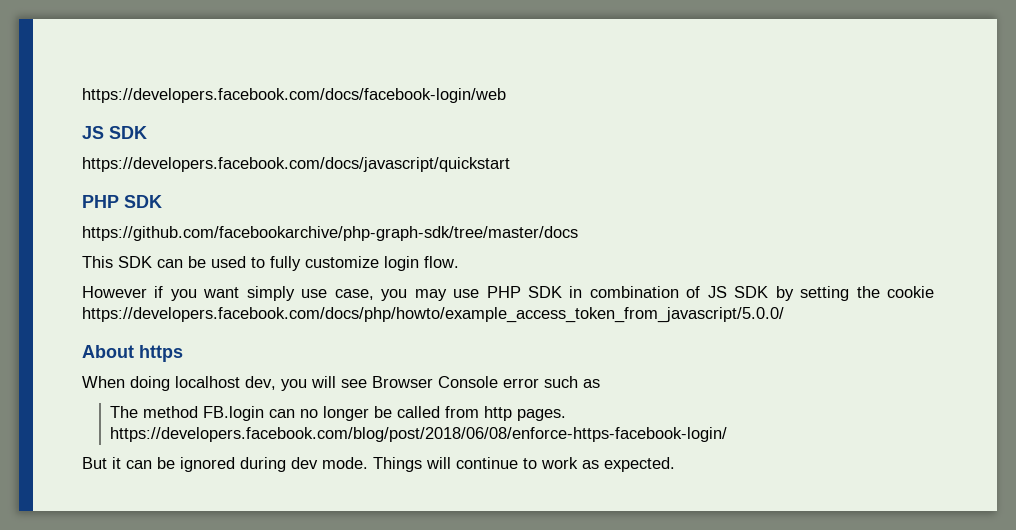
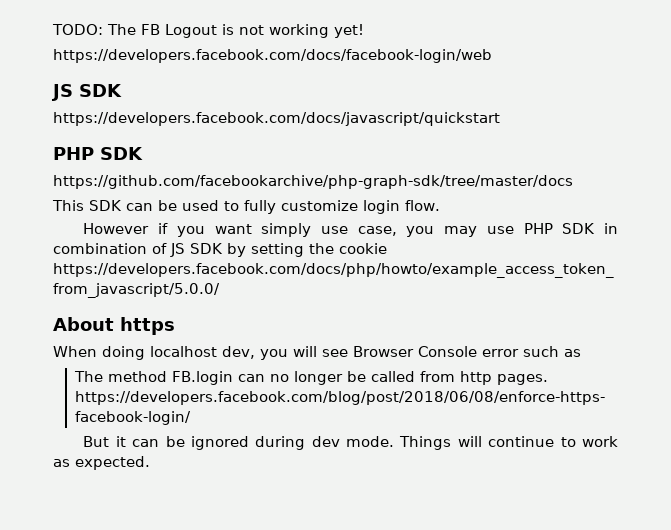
+ TODO: The FB Logout is not working yet!

